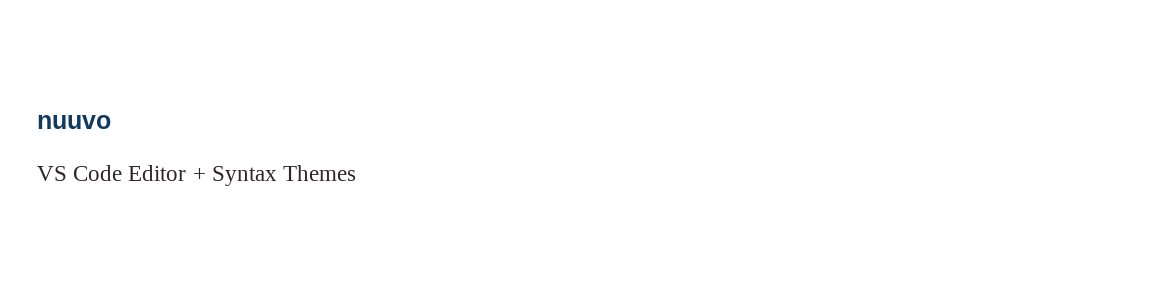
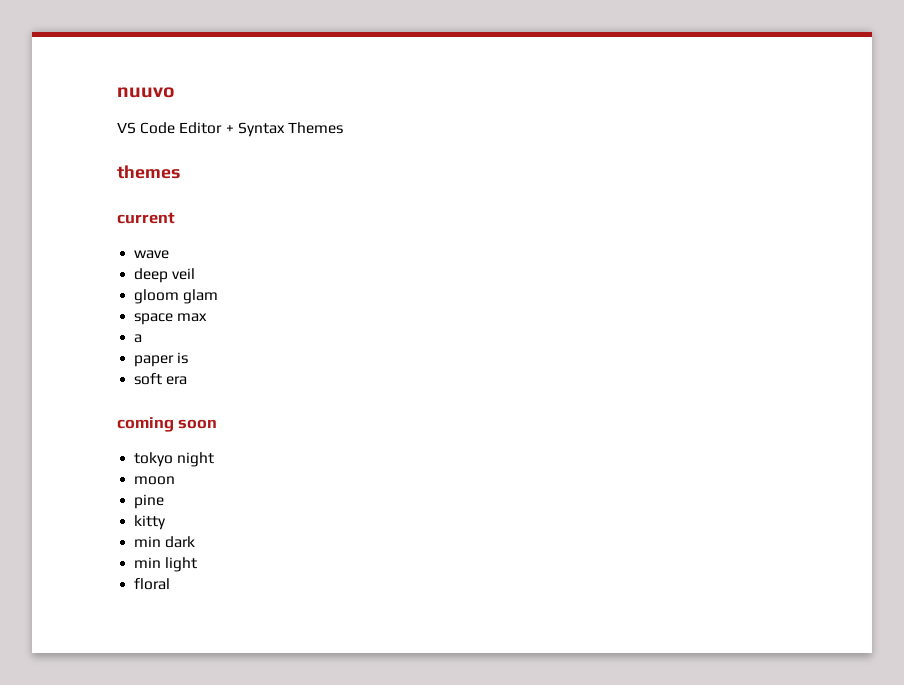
+ themes
+ current
+ wave
+ deep veil
+ gloom glam
+ space max
+ a
+ paper is
+ soft era
+ coming soon
+ tokyo night
+ moon
+ pine
+ kitty
+ min dark
+ min light
+ floral

